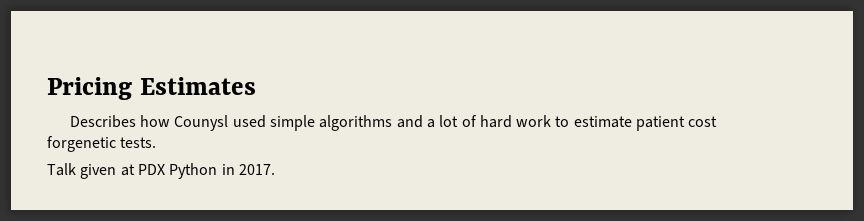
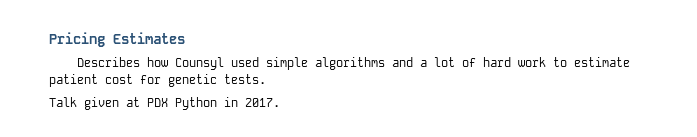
- Describes how Counysl used simple algorithms and a lot of hard work to estimate patient cost forgenetic tests.
+ Describes how Counsyl used simple algorithms and a lot of hard work to estimate patient cost for genetic tests.

